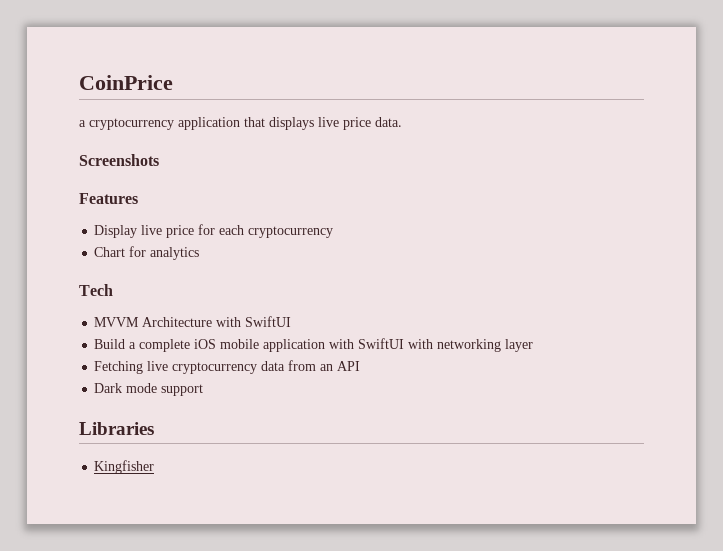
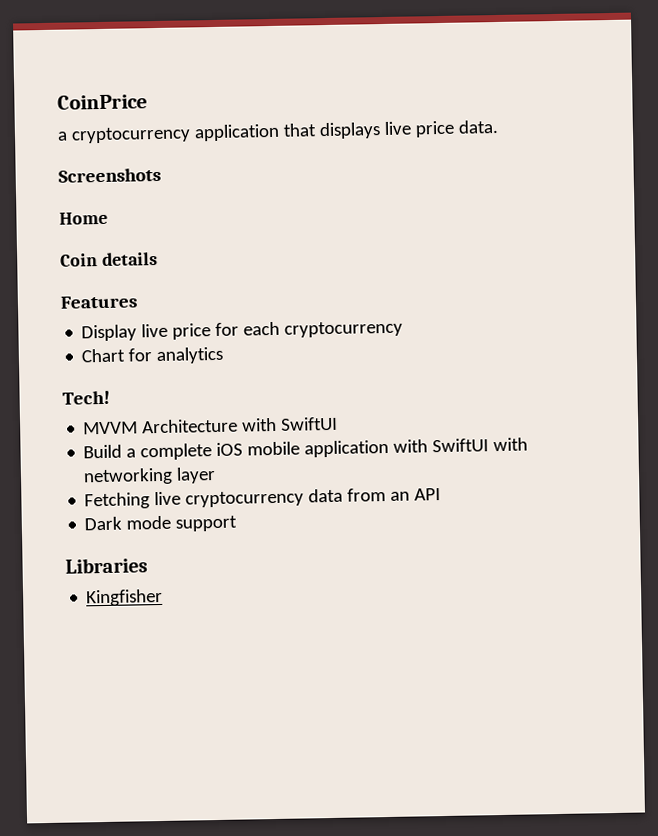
+ Home
+ Coin details
- Tech
+ Tech!

